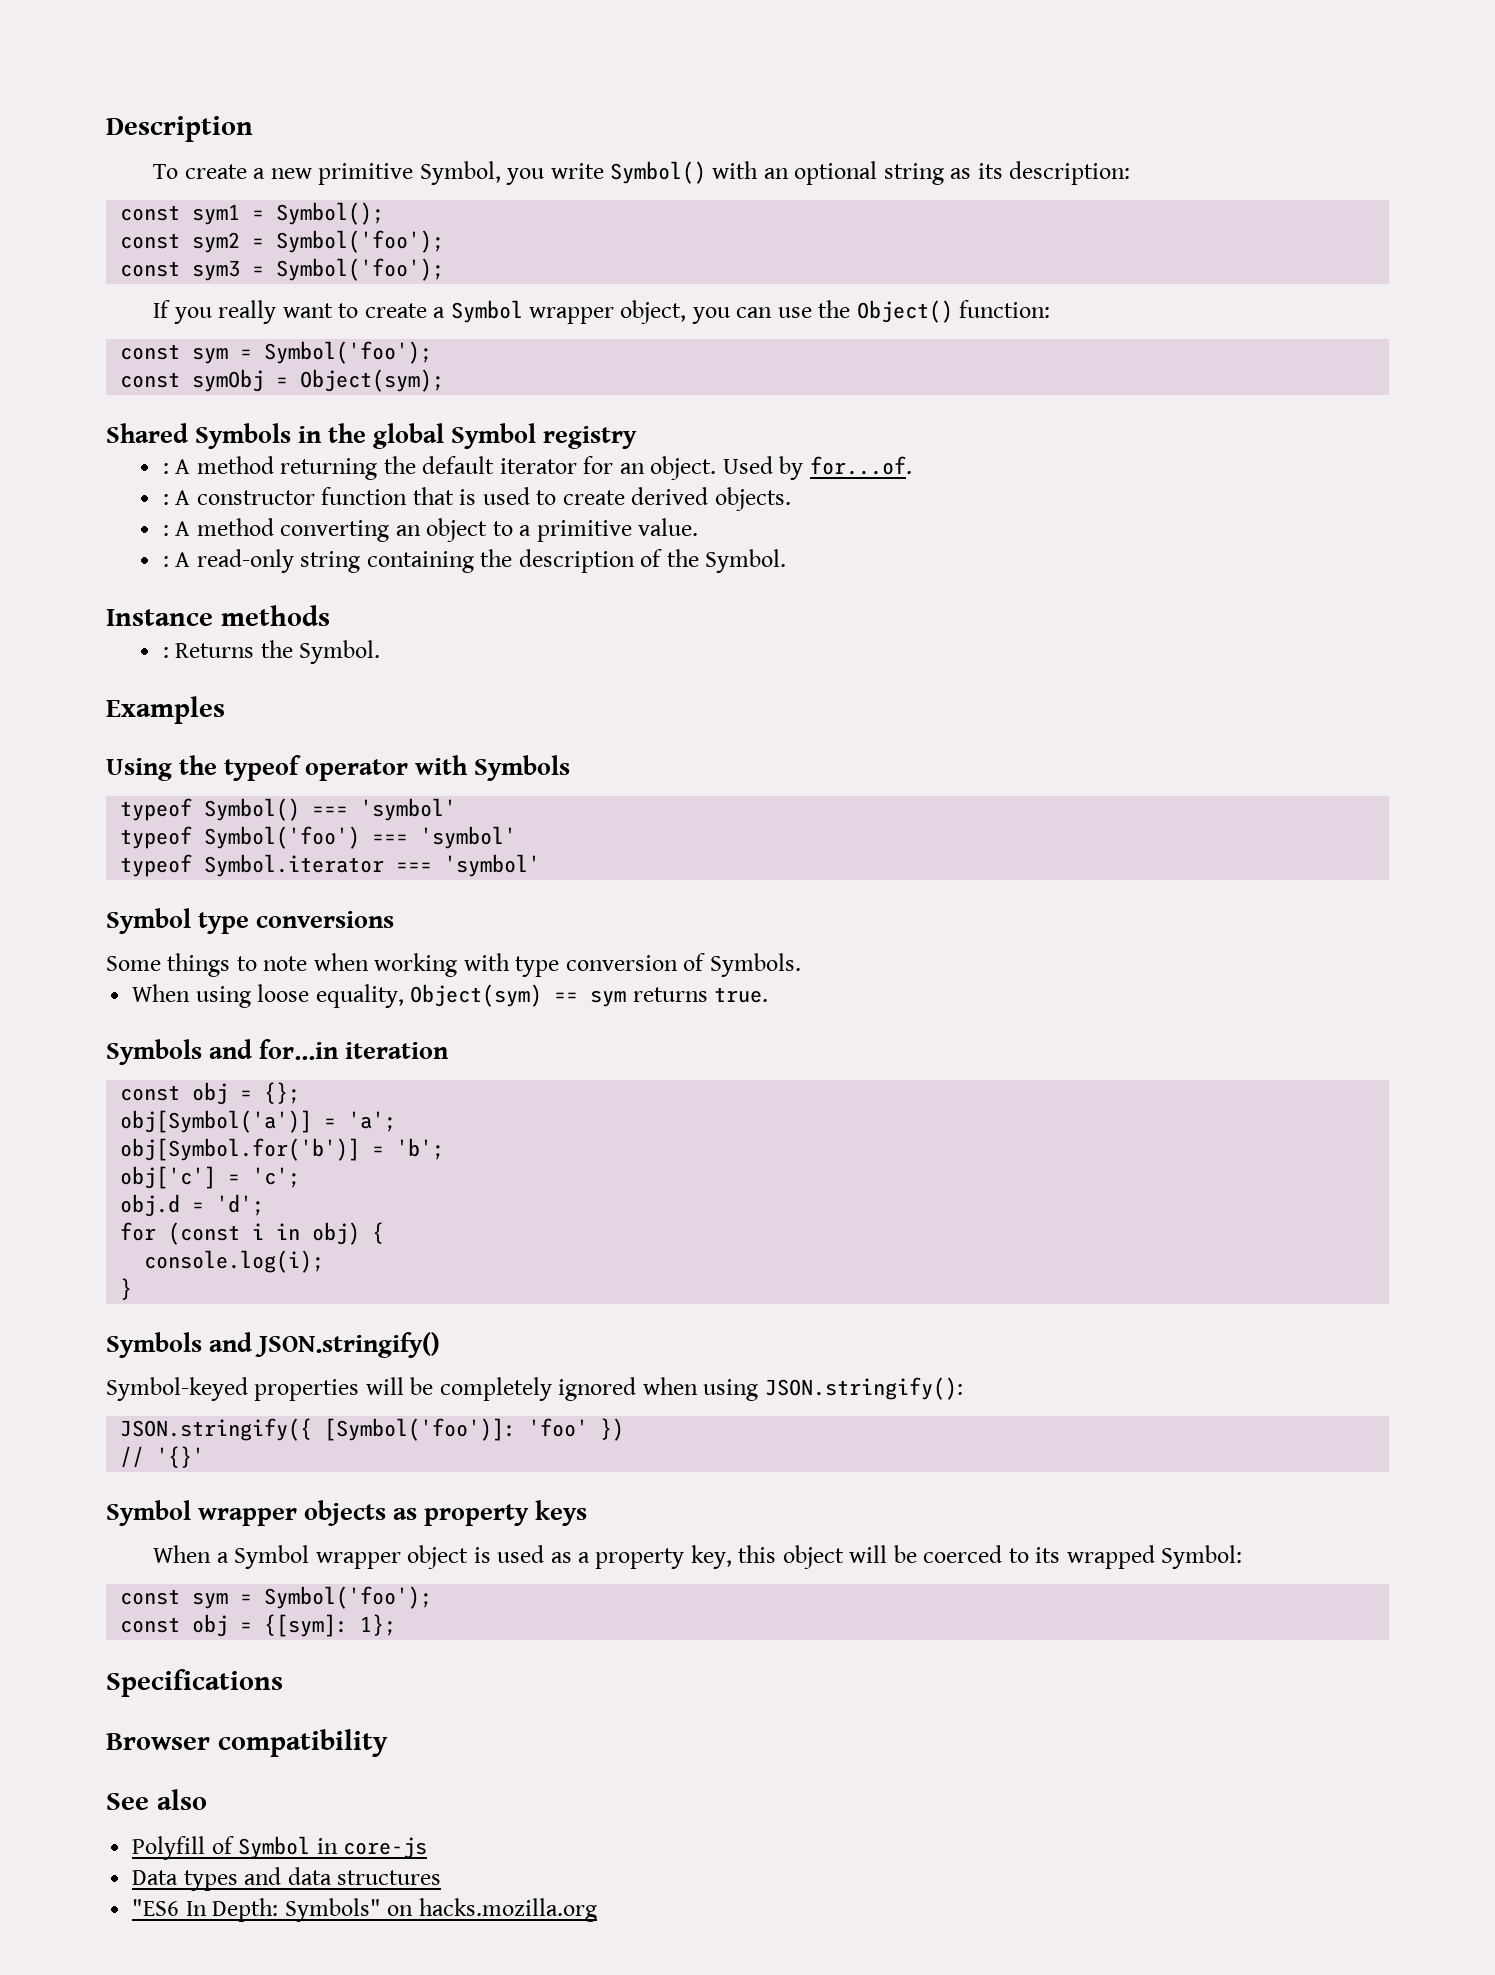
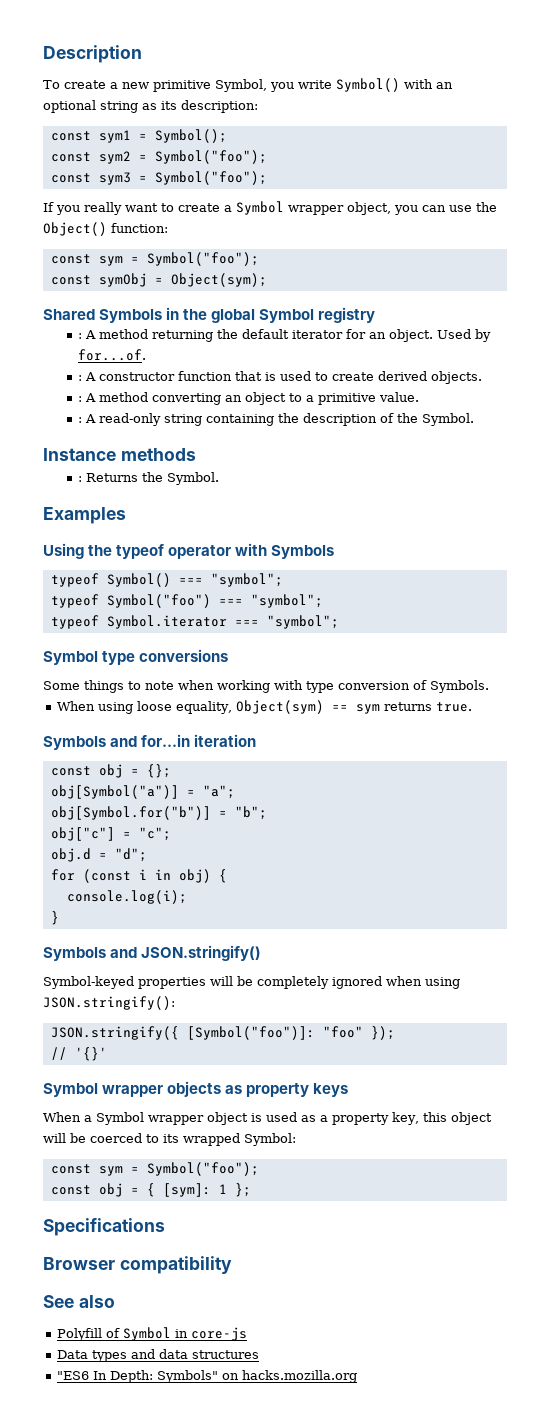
- const sym2 = Symbol('foo');
+ const sym2 = Symbol("foo");
- const sym3 = Symbol('foo');
+ const sym3 = Symbol("foo");
  If you really want to create a Symbol wrapper object, you can use the Object() function:
- const sym = Symbol('foo');
+ const sym = Symbol("foo");
- typeof Symbol() === 'symbol'
- typeof Symbol('foo') === 'symbol'
+ typeof Symbol() === "symbol";
+ typeof Symbol("foo") === "symbol";
- typeof Symbol.iterator === 'symbol'
+ typeof Symbol.iterator === "symbol";
- obj[Symbol('a')] = 'a';
- obj[Symbol.for('b')] = 'b';
- obj['c'] = 'c';
+ obj[Symbol("a")] = "a";
+ obj[Symbol.for("b")] = "b";
+ obj["c"] = "c";
- obj.d = 'd';
+ obj.d = "d";
- JSON.stringify({ [Symbol('foo')]: 'foo' })
+ JSON.stringify({ [Symbol("foo")]: "foo" });
  When a Symbol wrapper object is used as a property key, this object will be coerced to its wrapped Symbol:
- const sym = Symbol('foo');
- const obj = {[sym]: 1};
+ const sym = Symbol("foo");
+ const obj = { [sym]: 1 };

